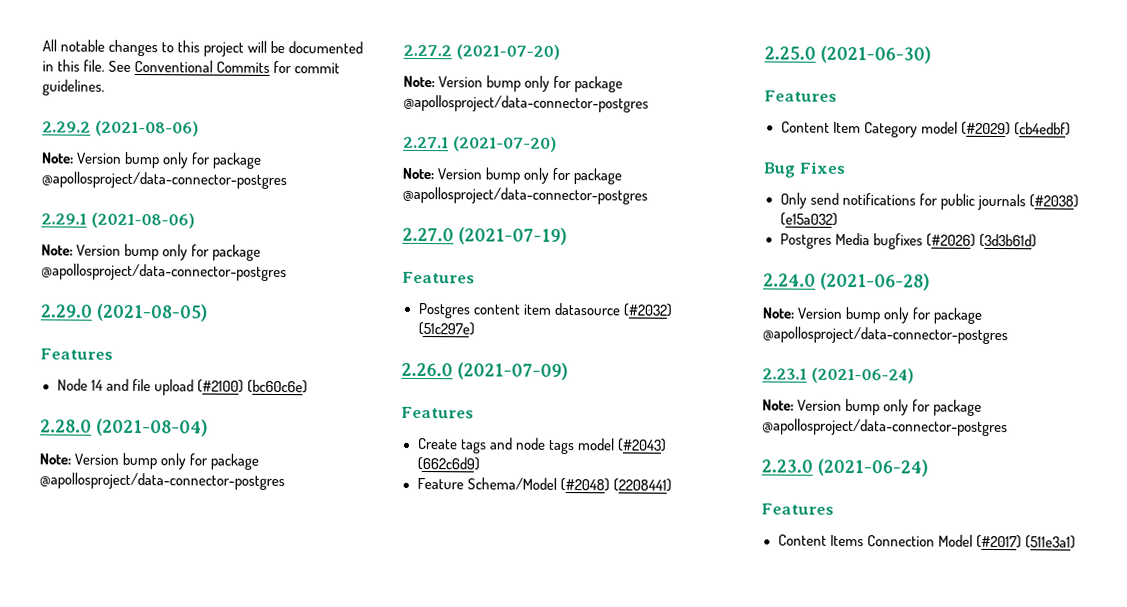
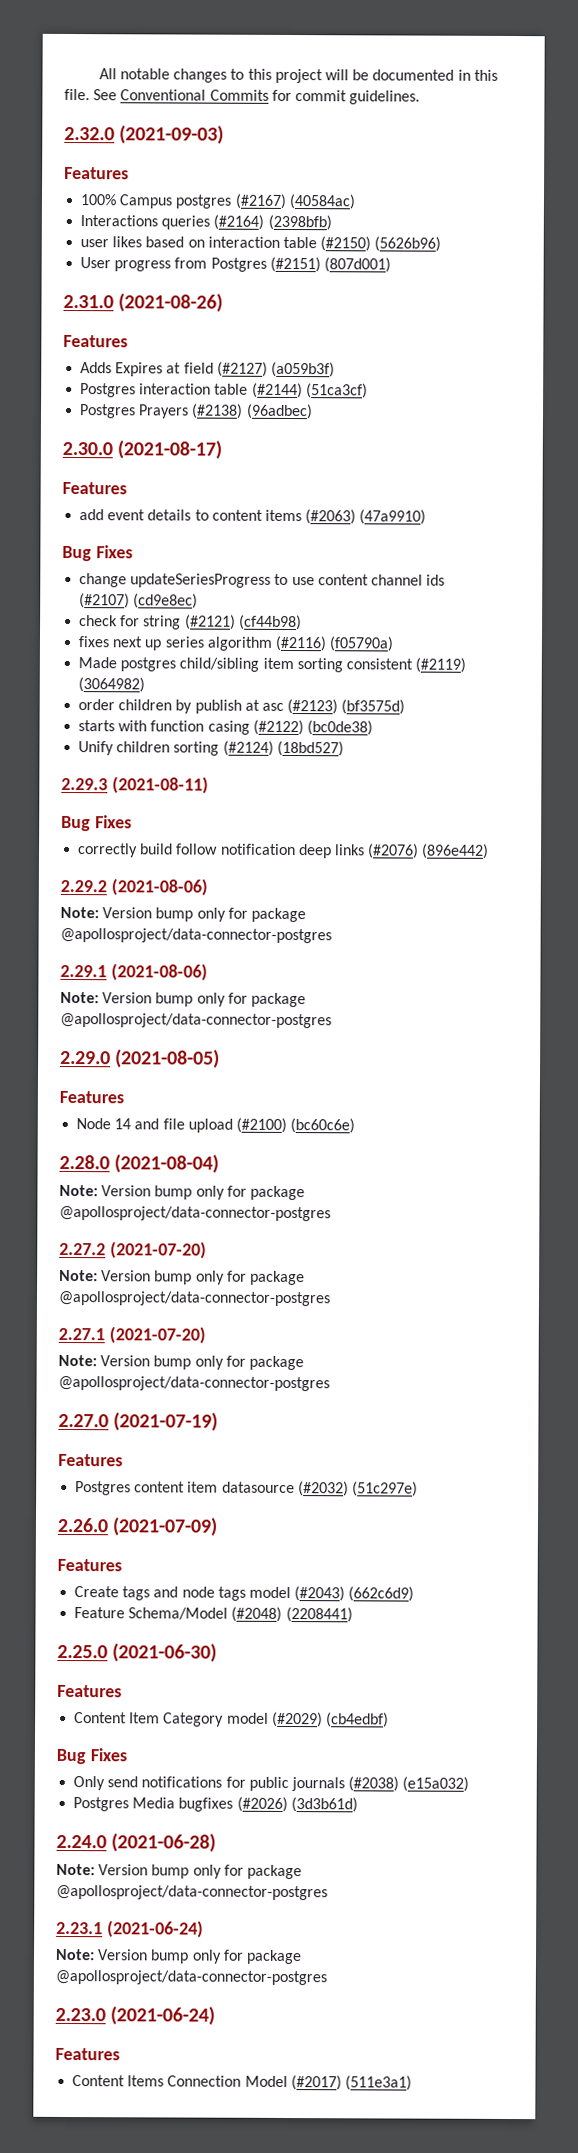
+ 2.32.0 (2021-09-03)
+ Features
+ 100% Campus postgres (#2167) (40584ac)
+ Interactions queries (#2164) (2398bfb)
+ user likes based on interaction table (#2150) (5626b96)
+ User progress from Postgres (#2151) (807d001)
+ 2.31.0 (2021-08-26)
+ Features
+ Adds Expires at field (#2127) (a059b3f)
+ Postgres interaction table (#2144) (51ca3cf)
+ Postgres Prayers (#2138) (96adbec)
+ 2.30.0 (2021-08-17)
+ Features
+ add event details to content items (#2063) (47a9910)
+ Bug Fixes
+ change updateSeriesProgress to use content channel ids (#2107) (cd9e8ec)
+ check for string (#2121) (cf44b98)
+ fixes next up series algorithm (#2116) (f05790a)
+ Made postgres child/sibling item sorting consistent (#2119) (3064982)
+ order children by publish at asc (#2123) (bf3575d)
+ starts with function casing (#2122) (bc0de38)
+ Unify children sorting (#2124) (18bd527)
+ 2.29.3 (2021-08-11)
+ Bug Fixes
+ correctly build follow notification deep links (#2076) (896e442)

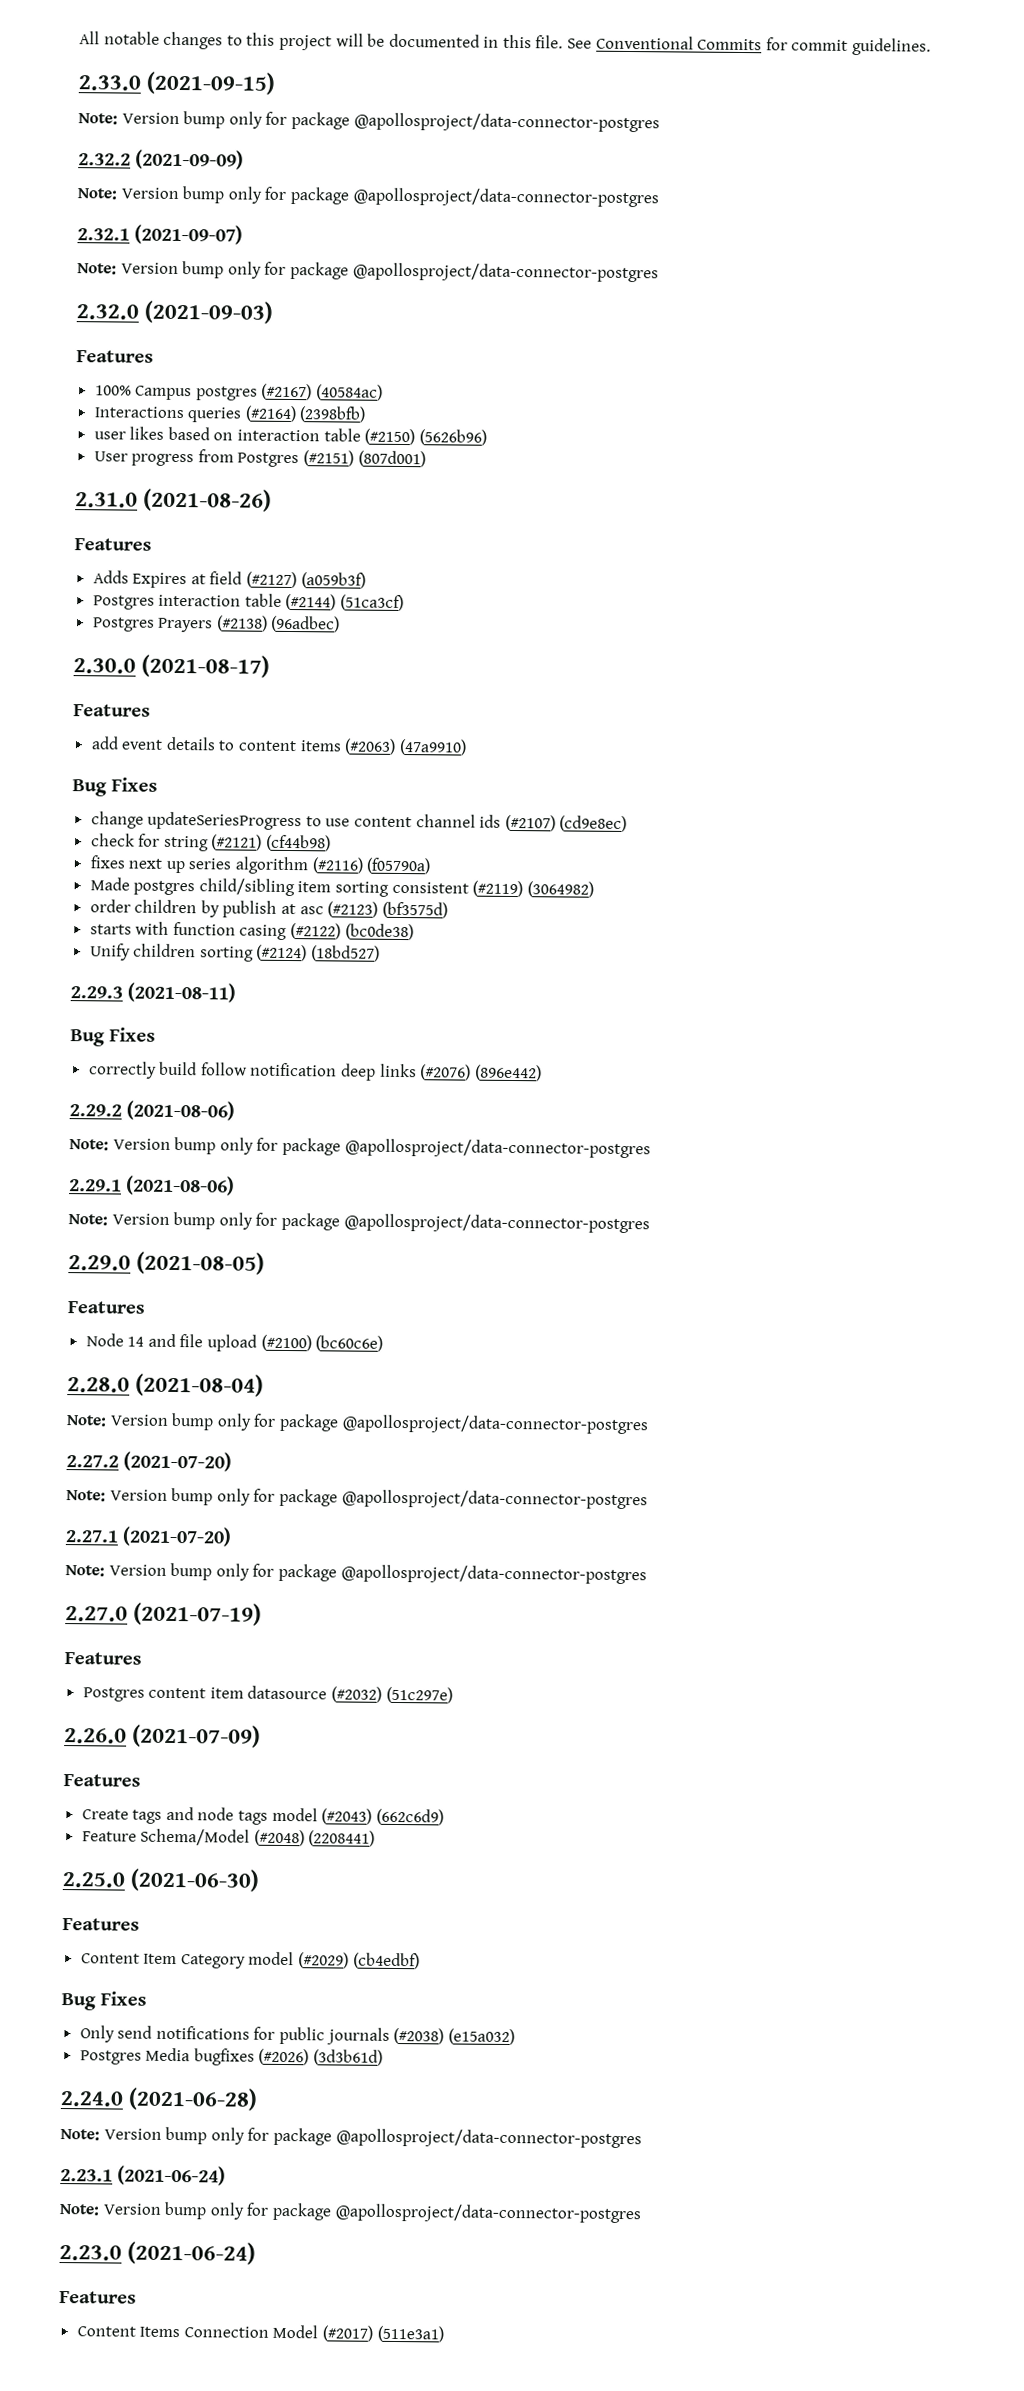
+ 2.33.0 (2021-09-15)
+ Note: Version bump only for package @apollosproject/data-connector-postgres
+ 2.32.2 (2021-09-09)
+ Note: Version bump only for package @apollosproject/data-connector-postgres
+ 2.32.1 (2021-09-07)
+ Note: Version bump only for package @apollosproject/data-connector-postgres

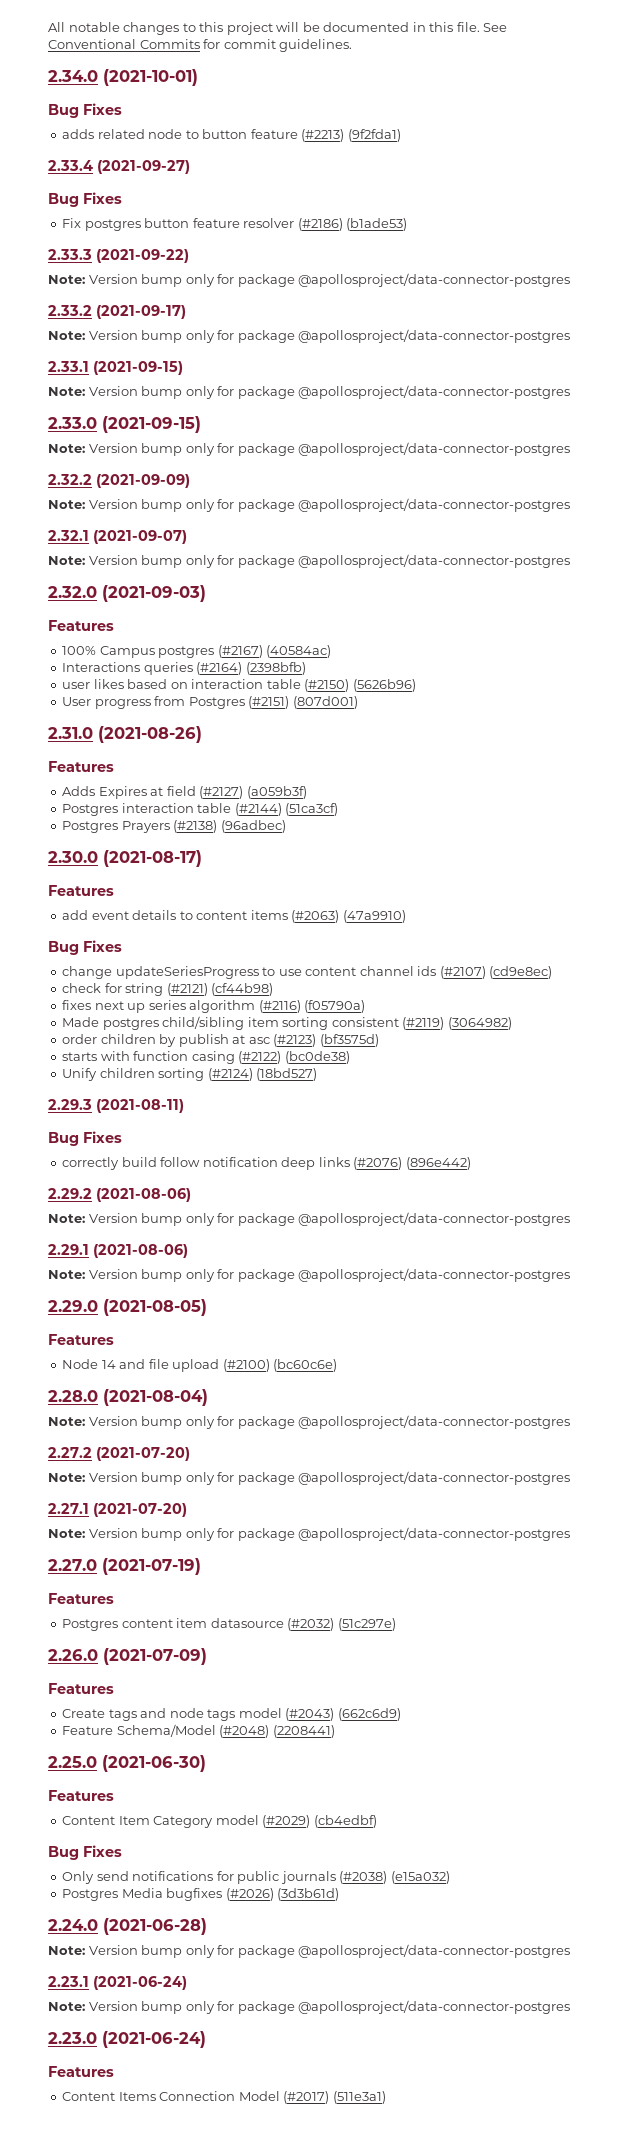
+ 2.34.0 (2021-10-01)
+ Bug Fixes
+ adds related node to button feature (#2213) (9f2fda1)
+ 2.33.4 (2021-09-27)
+ Bug Fixes
+ Fix postgres button feature resolver (#2186) (b1ade53)
+ 2.33.3 (2021-09-22)
+ Note: Version bump only for package @apollosproject/data-connector-postgres
+ 2.33.2 (2021-09-17)
+ Note: Version bump only for package @apollosproject/data-connector-postgres
+ 2.33.1 (2021-09-15)
+ Note: Version bump only for package @apollosproject/data-connector-postgres

